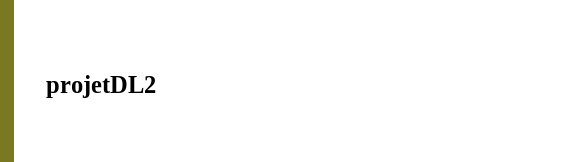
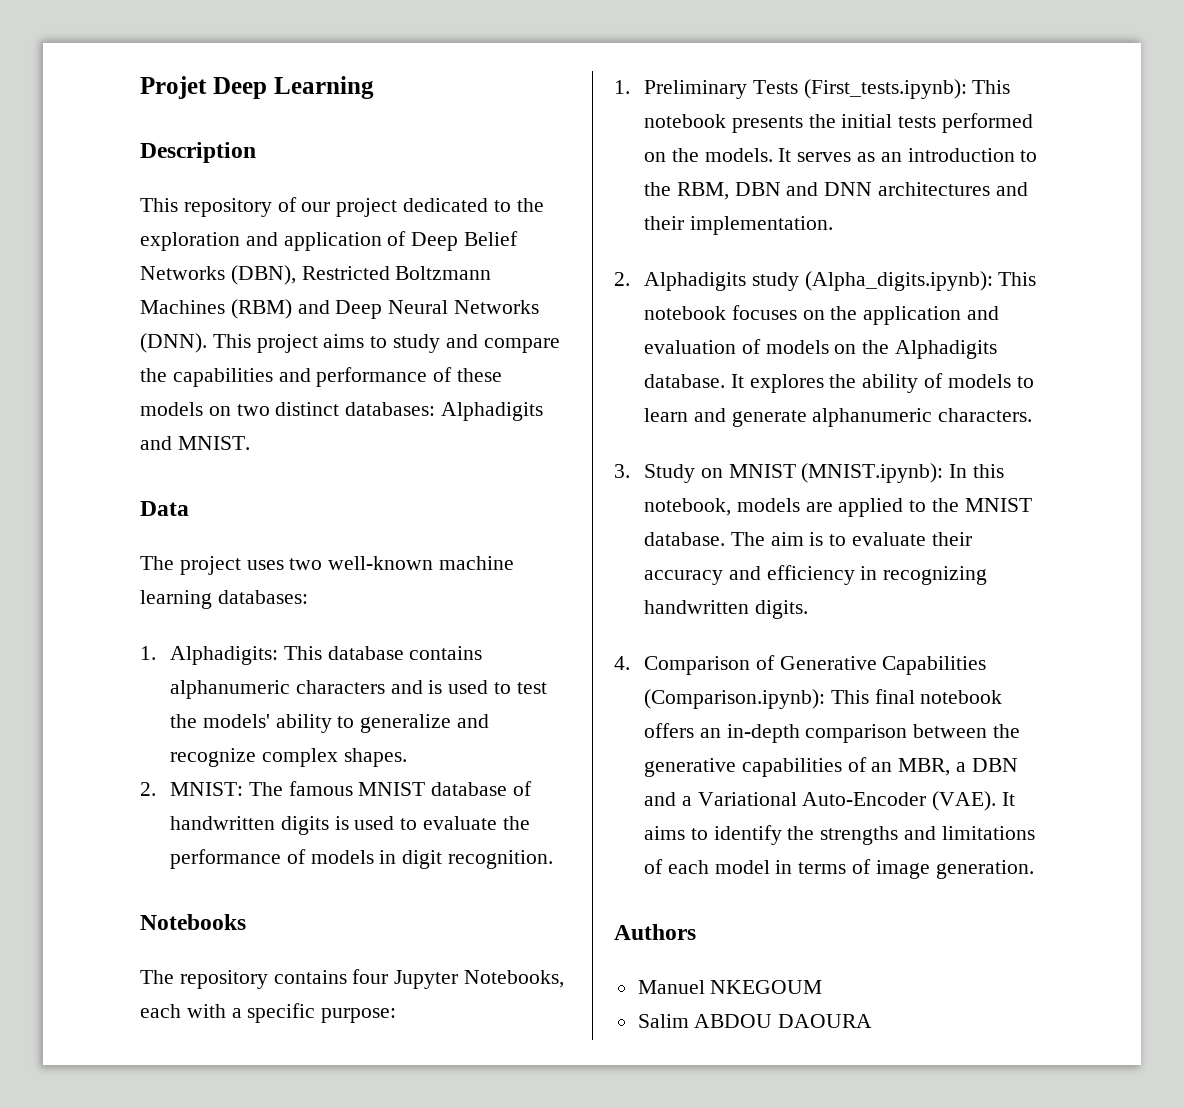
- projetDL2
+ Projet Deep Learning
+ Description
+ This repository of our project dedicated to the exploration and application of Deep Belief Networks (DBN), Restricted Boltzmann Machines (RBM) and Deep Neural Networks (DNN). This project aims to study and compare the capabilities and performance of these models on two distinct databases: Alphadigits and MNIST.
+ Data
+ The project uses two well-known machine learning databases:
+ 1. Alphadigits: This database contains alphanumeric characters and is used to test the models' ability to generalize and recognize complex shapes.
+ 2. MNIST: The famous MNIST database of handwritten digits is used to evaluate the performance of models in digit recognition.
+ Notebooks
+ The repository contains four Jupyter Notebooks, each with a specific purpose:
+ 1. Preliminary Tests (First_tests.ipynb): This notebook presents the initial tests performed on the models. It serves as an introduction to the RBM, DBN and DNN architectures and their implementation.
+ 2. Alphadigits study (Alpha_digits.ipynb): This notebook focuses on the application and evaluation of models on the Alphadigits database. It explores the ability of models to learn and generate alphanumeric characters.
+ 3. Study on MNIST (MNIST.ipynb): In this notebook, models are applied to the MNIST database. The aim is to evaluate their accuracy and efficiency in recognizing handwritten digits.
+ 4. Comparison of Generative Capabilities (Comparison.ipynb): This final notebook offers an in-depth comparison between the generative capabilities of an MBR, a DBN and a Variational Auto-Encoder (VAE). It aims to identify the strengths and limitations of each model in terms of image generation.
+ Authors
+ Manuel NKEGOUM
+ Salim ABDOU DAOURA

